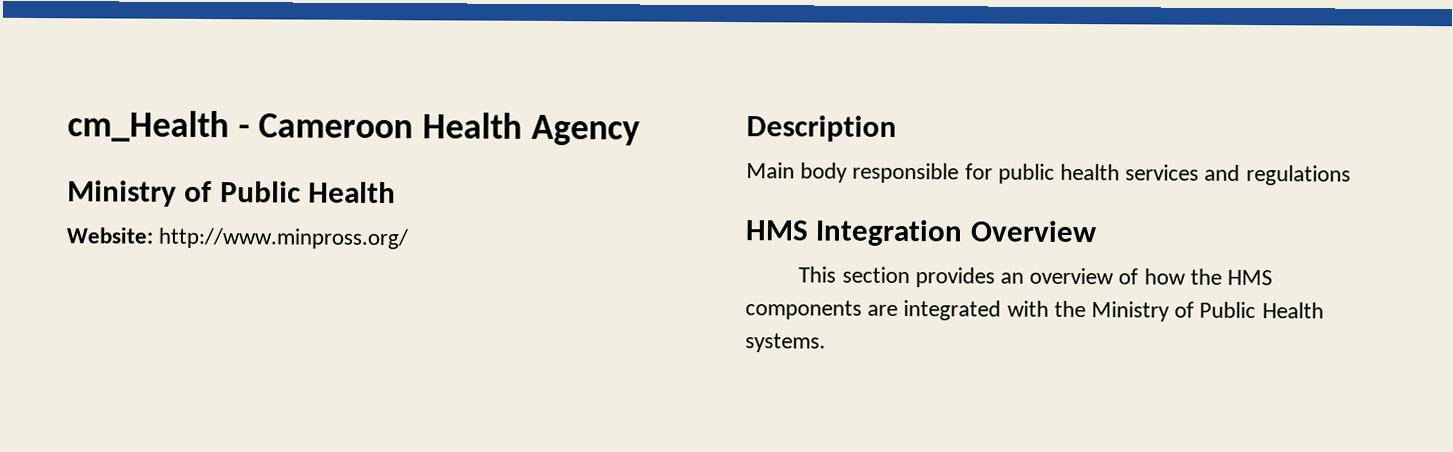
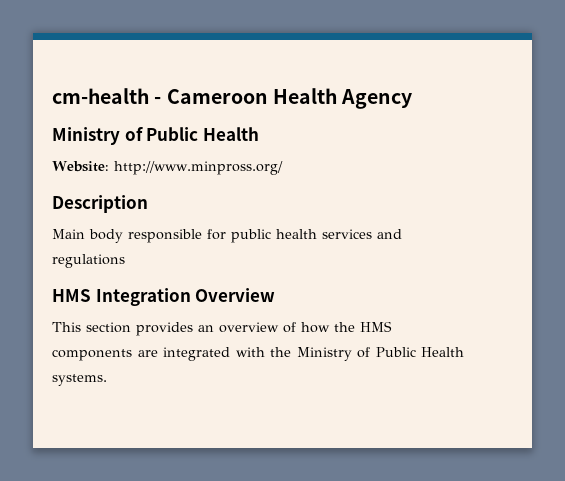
- cm_Health - Cameroon Health Agency
+ cm-health - Cameroon Health Agency

